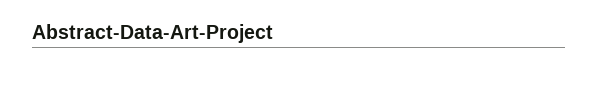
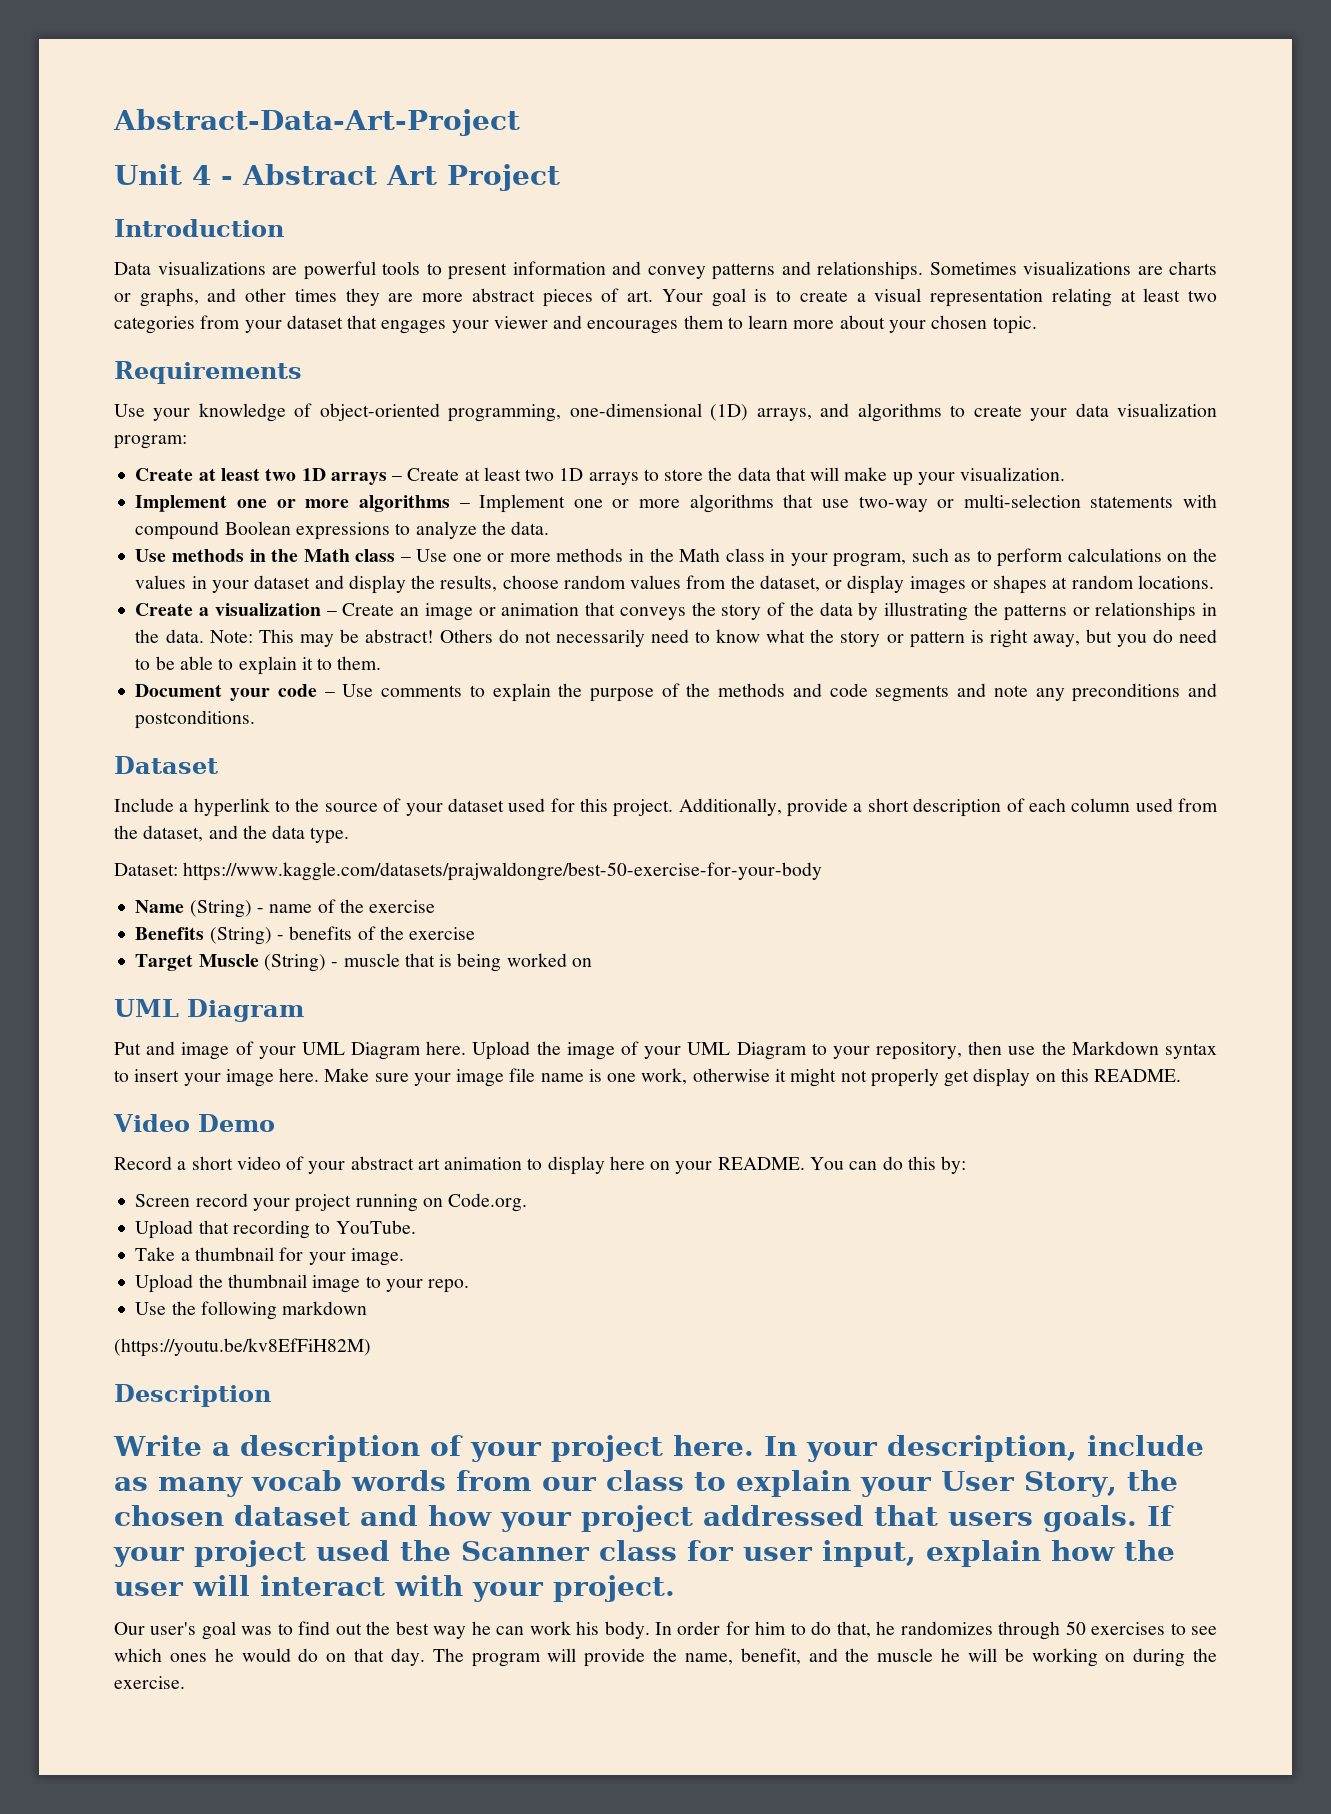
+ Unit 4 - Abstract Art Project
+ Introduction
+ Data visualizations are powerful tools to present information and convey patterns and relationships. Sometimes visualizations are charts or graphs, and other times they are more abstract pieces of art. Your goal is to create a visual representation relating at least two categories from your dataset that engages your viewer and encourages them to learn more about your chosen topic.
+ Requirements
+ Use your knowledge of object-oriented programming, one-dimensional (1D) arrays, and algorithms to create your data visualization program:
+ Create at least two 1D arrays – Create at least two 1D arrays to store the data that will make up your visualization.
+ Implement one or more algorithms – Implement one or more algorithms that use two-way or multi-selection statements with compound Boolean expressions to analyze the data.
+ Use methods in the Math class – Use one or more methods in the Math class in your program, such as to perform calculations on the values in your dataset and display the results, choose random values from the dataset, or display images or shapes at random locations.
+ Create a visualization – Create an image or animation that conveys the story of the data by illustrating the patterns or relationships in the data. Note: This may be abstract! Others do not necessarily need to know what the story or pattern is right away, but you do need to be able to explain it to them.
+ Document your code – Use comments to explain the purpose of the methods and code segments and note any preconditions and postconditions.
+ Dataset
+ Include a hyperlink to the source of your dataset used for this project. Additionally, provide a short description of each column used from the dataset, and the data type.
+ Dataset: https://www.kaggle.com/datasets/prajwaldongre/best-50-exercise-for-your-body
+ Name (String) - name of the exercise
+ Benefits (String) - benefits of the exercise
+ Target Muscle (String) - muscle that is being worked on
+ UML Diagram
+ Put and image of your UML Diagram here. Upload the image of your UML Diagram to your repository, then use the Markdown syntax to insert your image here. Make sure your image file name is one work, otherwise it might not properly get display on this README.
+ Video Demo
+ Record a short video of your abstract art animation to display here on your README. You can do this by:
+ Screen record your project running on Code.org.
+ Upload that recording to YouTube.
+ Take a thumbnail for your image.
+ Upload the thumbnail image to your repo.
+ Use the following markdown
+ (https://youtu.be/kv8EfFiH82M)
+ Description
+ Write a description of your project here. In your description, include as many vocab words from our class to explain your User Story, the chosen dataset and how your project addressed that users goals. If your project used the Scanner class for user input, explain how the user will interact with your project.
+ Our user's goal was to find out the best way he can work his body. In order for him to do that, he randomizes through 50 exercises to see which ones he would do on that day. The program will provide the name, benefit, and the muscle he will be working on during the exercise.

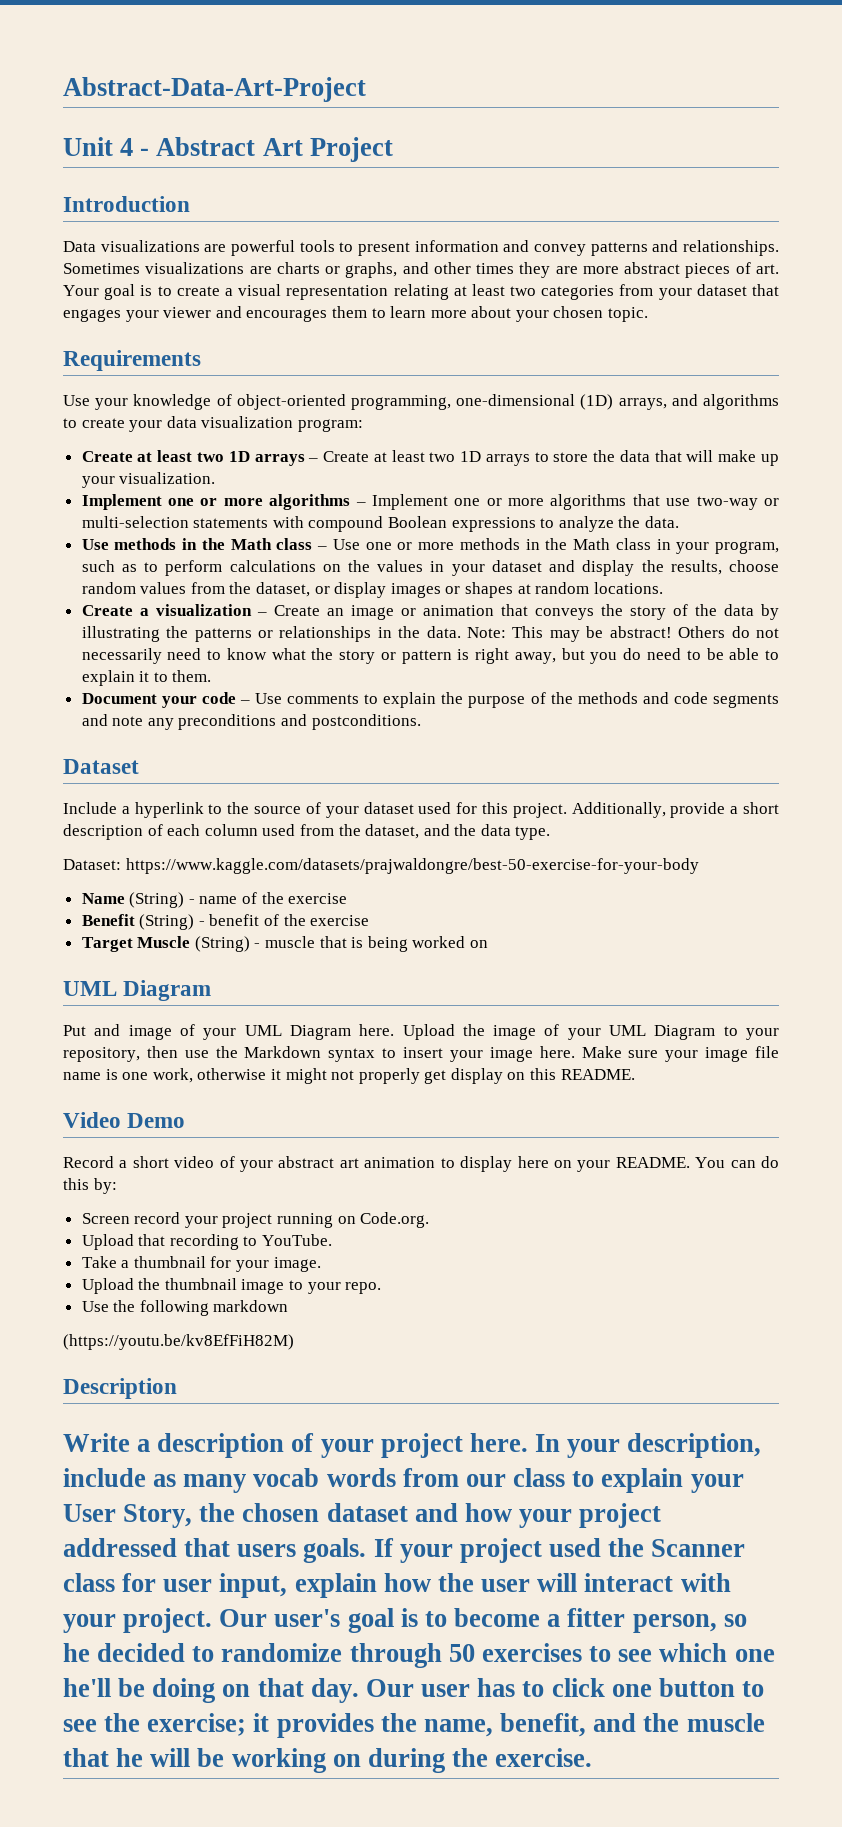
- Benefits (String) - benefits of the exercise
+ Benefit (String) - benefit of the exercise
- If your project used the Scanner class for user input, explain how the user will interact with your project.
- Our user's goal was to find out the best way he can work his body. In order for him to do that, he randomizes through 50 exercises to see which ones he would do on that day. The program will provide the name, benefit, and the muscle he will be working on during the exercise.
+ If your project used the Scanner class for user input, explain how the user will interact with your project. Our user's goal is to become a fitter person, so he decided to randomize through 50 exercises to see which one he'll be doing on that day. Our user has to click one button to see the exercise; it provides the name, benefit, and the muscle that he will be working on during the exercise.

